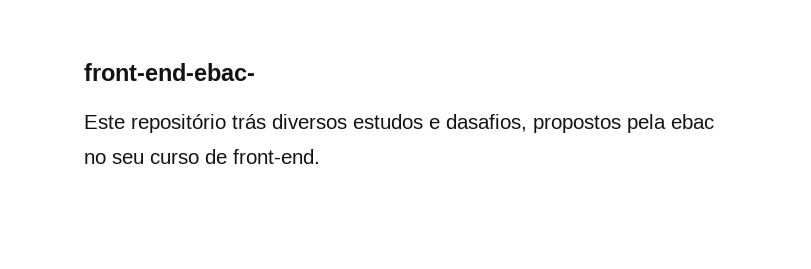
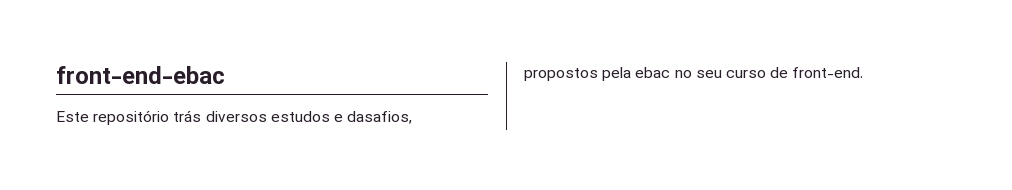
- front-end-ebac-
+ front-end-ebac

